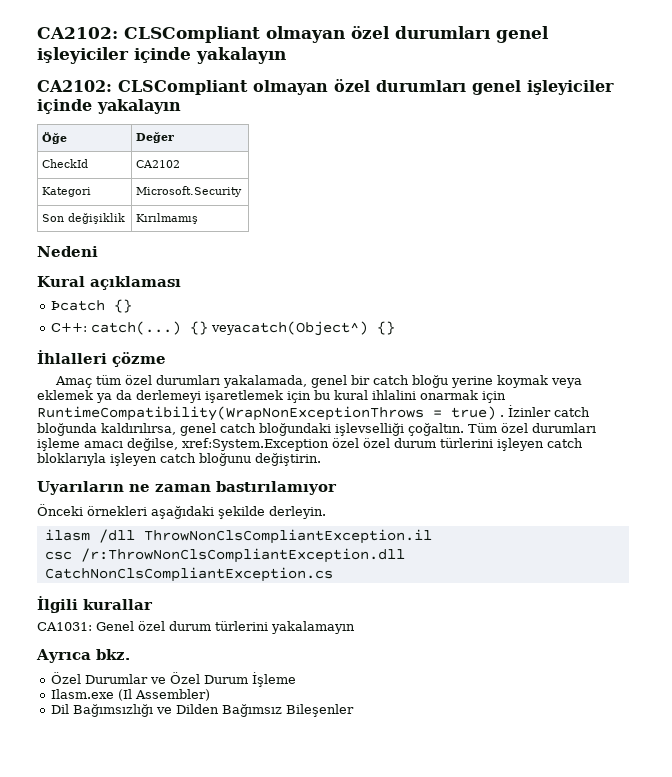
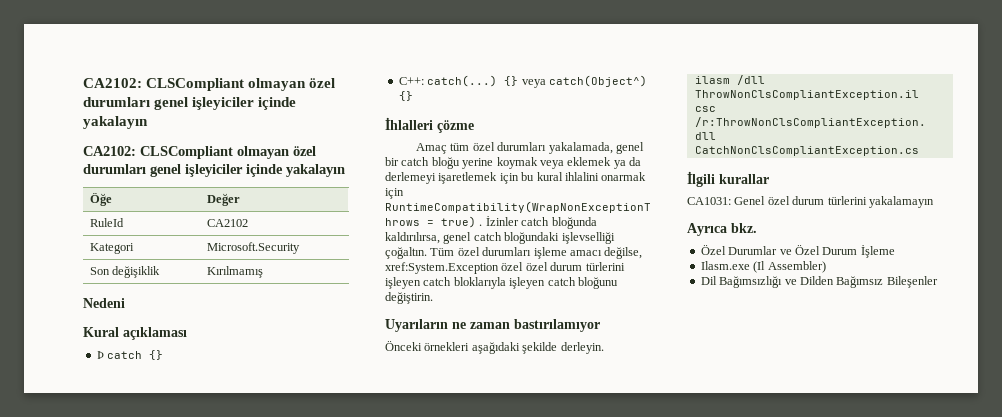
- CheckId | CA2102
+ RuleId | CA2102
- Þcatch {}
+ Þ catch {}
- {} veyacatch(Object^) {}
+ {} veya catch(Object^) {}

